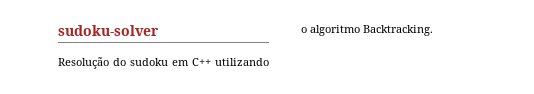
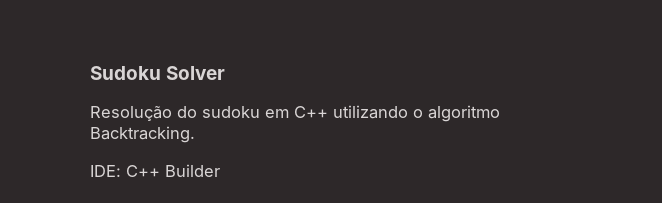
- sudoku-solver
+ Sudoku Solver
+ IDE: C++ Builder

